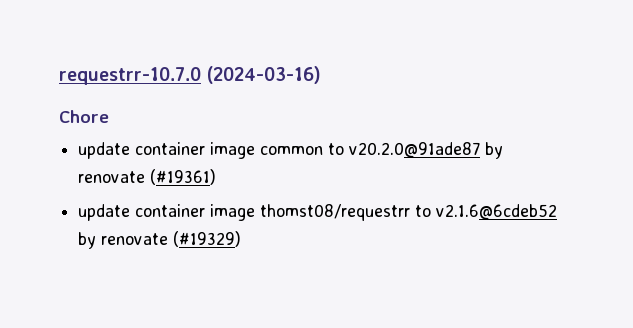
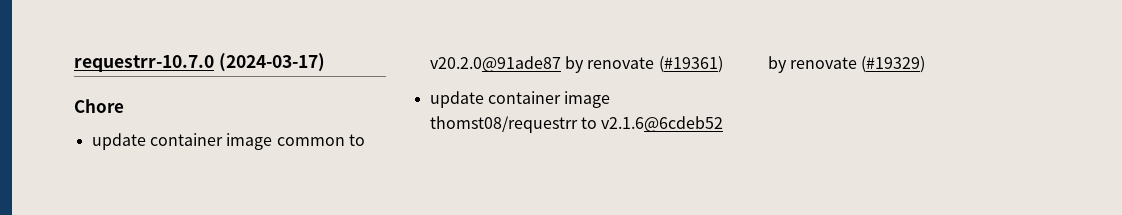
- requestrr-10.7.0 (2024-03-16)
+ requestrr-10.7.0 (2024-03-17)

